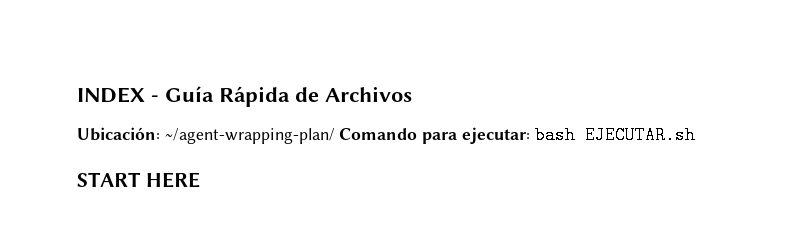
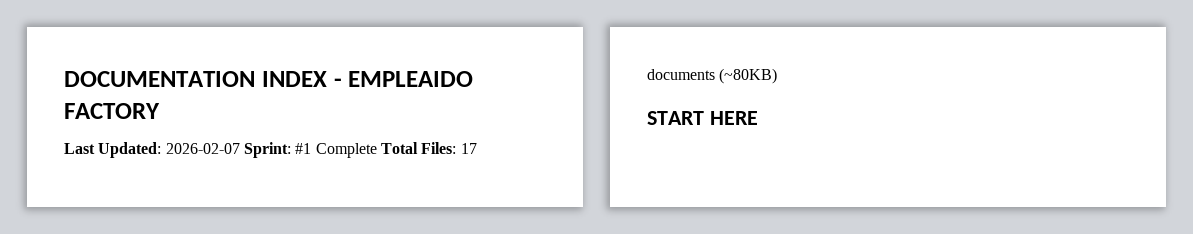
- INDEX - Guía Rápida de Archivos
- Ubicación: ~/agent-wrapping-plan/ Comando para ejecutar: bash EJECUTAR.sh
+ DOCUMENTATION INDEX - EMPLEAIDO FACTORY
+ Last Updated: 2026-02-07 Sprint: #1 Complete Total Files: 17 documents (~80KB)

